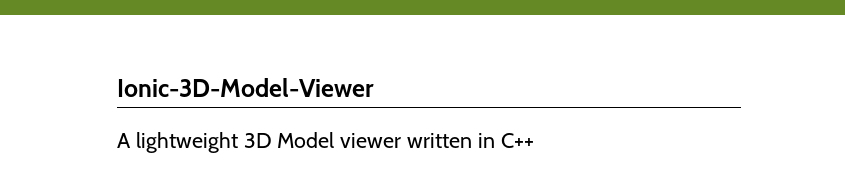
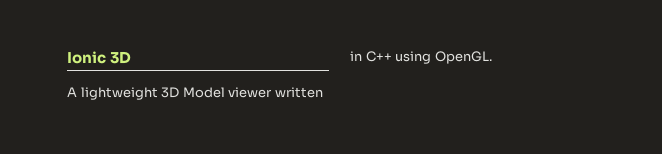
- Ionic-3D-Model-Viewer
+ Ionic 3D
- A lightweight 3D Model viewer written in C++
+ A lightweight 3D Model viewer written in C++ using OpenGL.

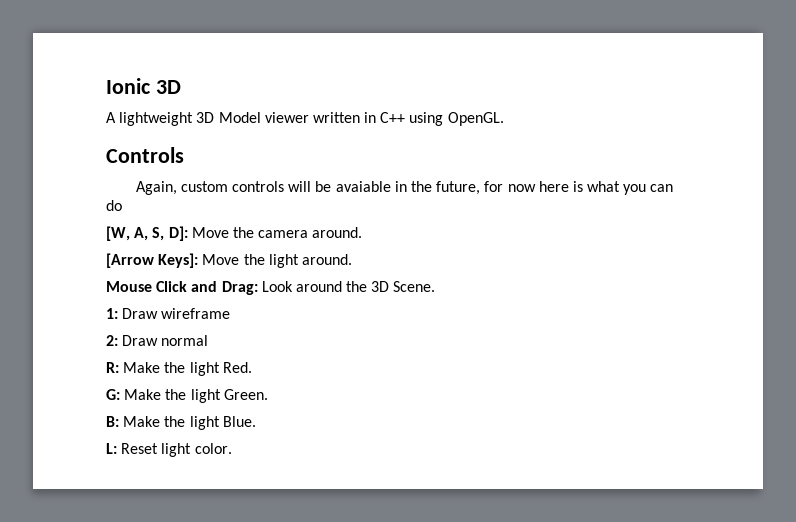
+ Controls
+ Again, custom controls will be avaiable in the future, for now here is what you can do
+ [W, A, S, D]: Move the camera around.
+ [Arrow Keys]: Move the light around.
+ Mouse Click and Drag: Look around the 3D Scene.
+ 1: Draw wireframe
+ 2: Draw normal
+ R: Make the light Red.
+ G: Make the light Green.
+ B: Make the light Blue.
+ L: Reset light color.

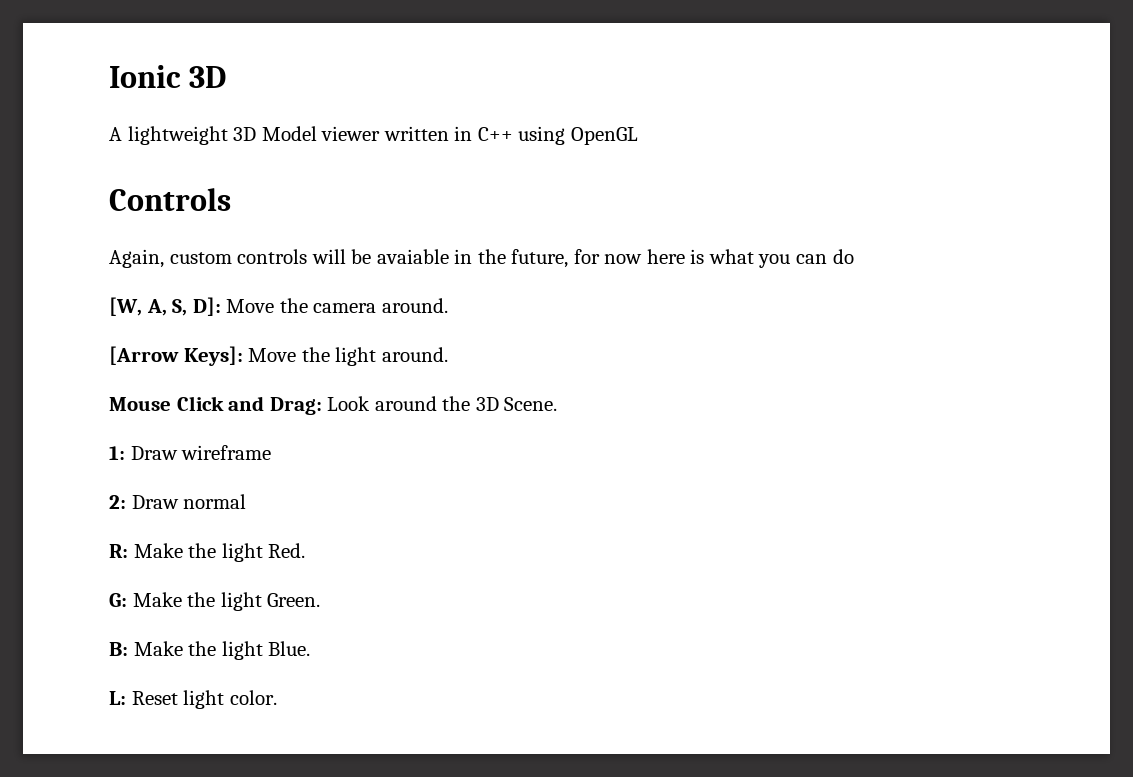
- A lightweight 3D Model viewer written in C++ using OpenGL.
+ A lightweight 3D Model viewer written in C++ using OpenGL

